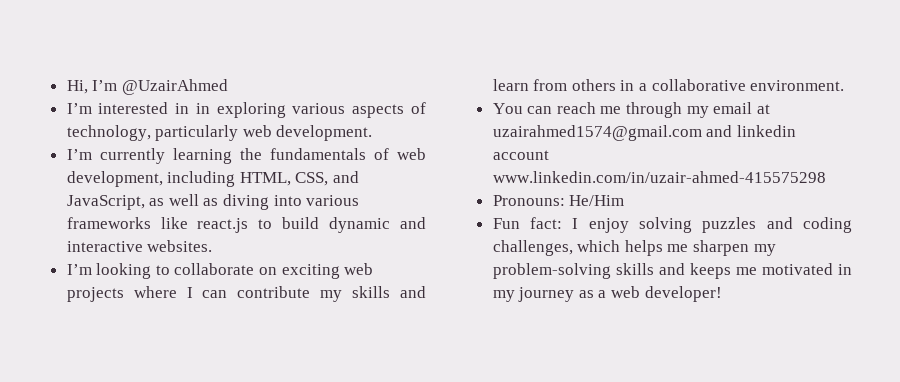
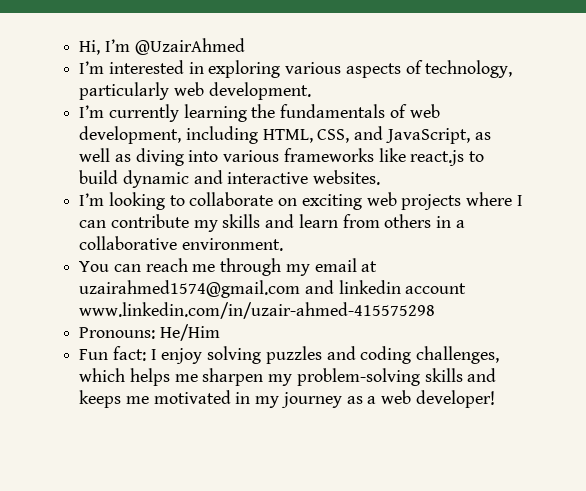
- I’m interested in in exploring various aspects of technology, particularly web development.
+ I’m interested in exploring various aspects of technology, particularly web development.

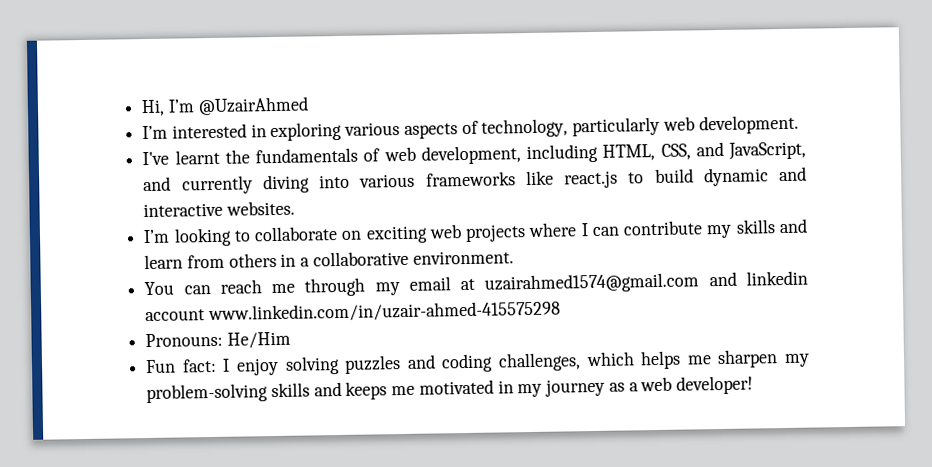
- I’m currently learning the fundamentals of web development, including HTML, CSS, and JavaScript, as well as diving into various frameworks like react.js to build dynamic and interactive websites.
+ I've learnt the fundamentals of web development, including HTML, CSS, and JavaScript, and currently diving into various frameworks like react.js to build dynamic and interactive websites.

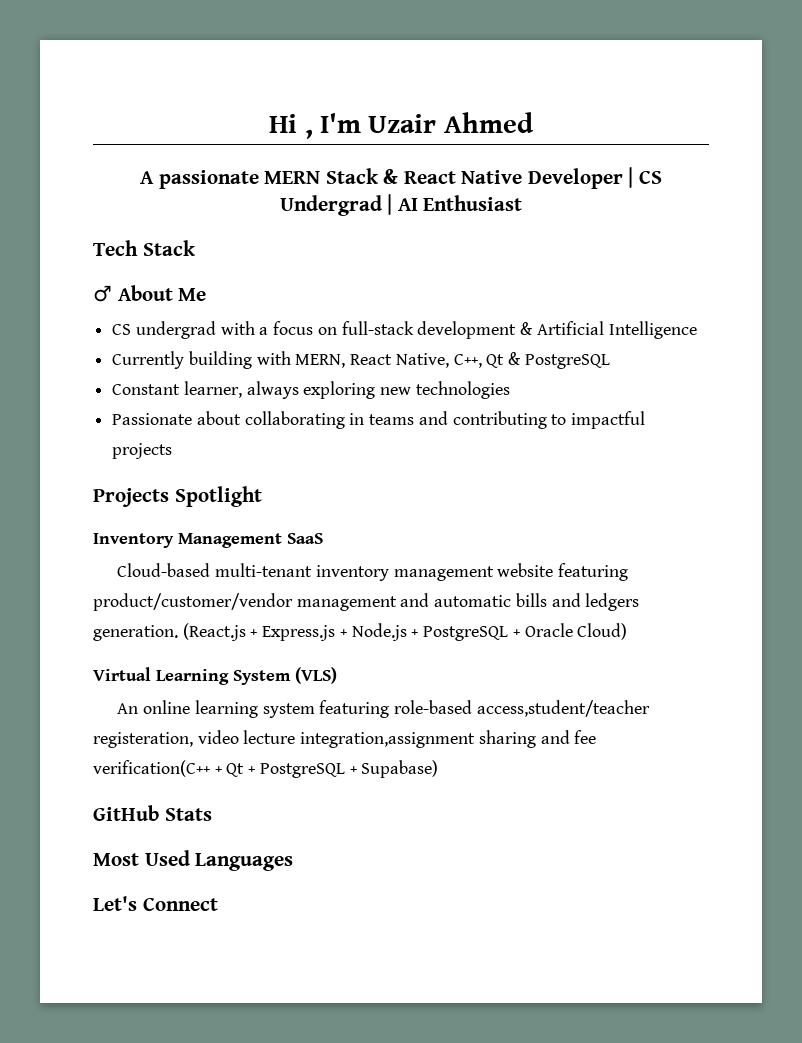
- Hi, I’m @UzairAhmed
- I’m interested in exploring various aspects of technology, particularly web development.
- I've learnt the fundamentals of web development, including HTML, CSS, and JavaScript, and currently diving into various frameworks like react.js to build dynamic and interactive websites.
- I’m looking to collaborate on exciting web projects where I can contribute my skills and learn from others in a collaborative environment.
- You can reach me through my email at uzairahmed1574@gmail.com and linkedin account www.linkedin.com/in/uzair-ahmed-415575298
- Pronouns: He/Him
- Fun fact: I enjoy solving puzzles and coding challenges, which helps me sharpen my problem-solving skills and keeps me motivated in my journey as a web developer!
+ Hi , I'm Uzair Ahmed
+ A passionate MERN Stack & React Native Developer | CS Undergrad | AI Enthusiast
+ Tech Stack
+ ♂ About Me
+ CS undergrad with a focus on full-stack development & Artificial Intelligence
+ Currently building with MERN, React Native, C++, Qt & PostgreSQL
+ Constant learner, always exploring new technologies
+ Passionate about collaborating in teams and contributing to impactful projects
+ Projects Spotlight
+ Inventory Management SaaS
+ Cloud-based multi-tenant inventory management website featuring product/customer/vendor management and automatic bills and ledgers generation. (React.js + Express.js + Node.js + PostgreSQL + Oracle Cloud)
+ Virtual Learning System (VLS)
+ An online learning system featuring role-based access,student/teacher registeration, video lecture integration,assignment sharing and fee verification(C++ + Qt + PostgreSQL + Supabase)
+ GitHub Stats
+ Most Used Languages
+ Let's Connect

